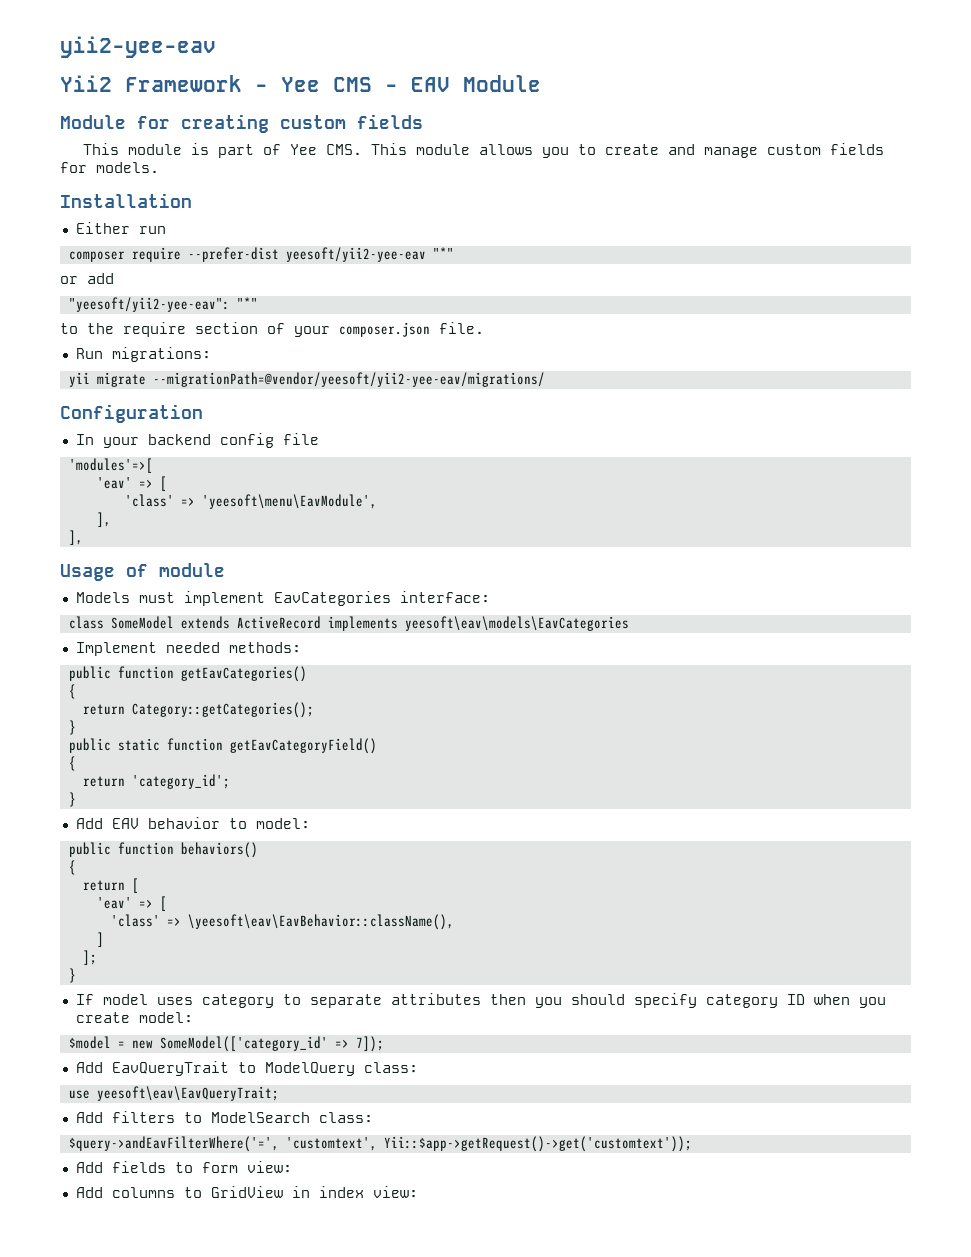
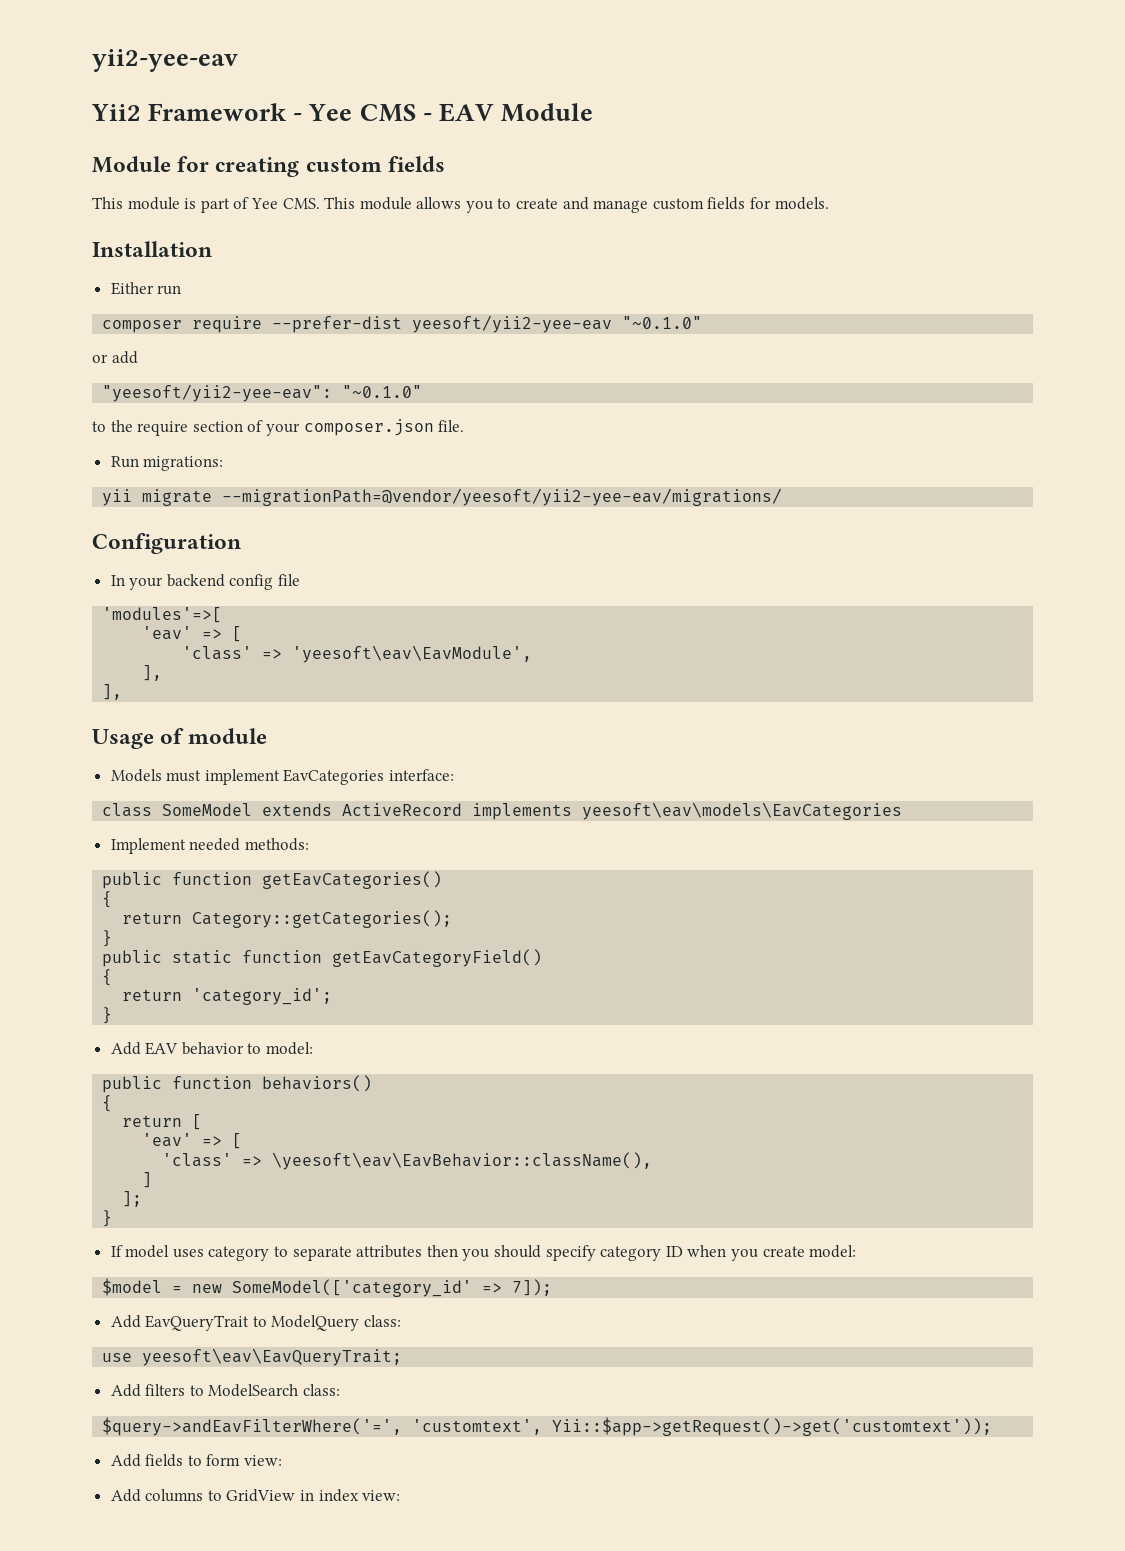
- composer require --prefer-dist yeesoft/yii2-yee-eav "*"
+ composer require --prefer-dist yeesoft/yii2-yee-eav "~0.1.0"
- "yeesoft/yii2-yee-eav": "*"
+ "yeesoft/yii2-yee-eav": "~0.1.0"
- 'class' => 'yeesoft\menu\EavModule',
+ 'class' => 'yeesoft\eav\EavModule',

